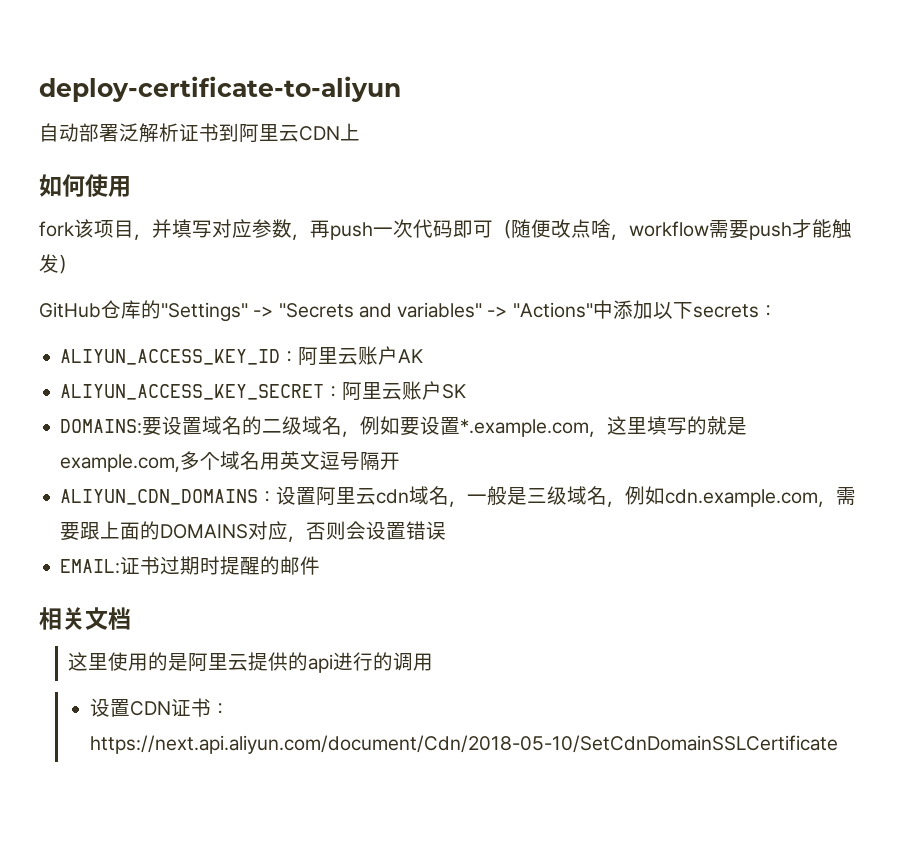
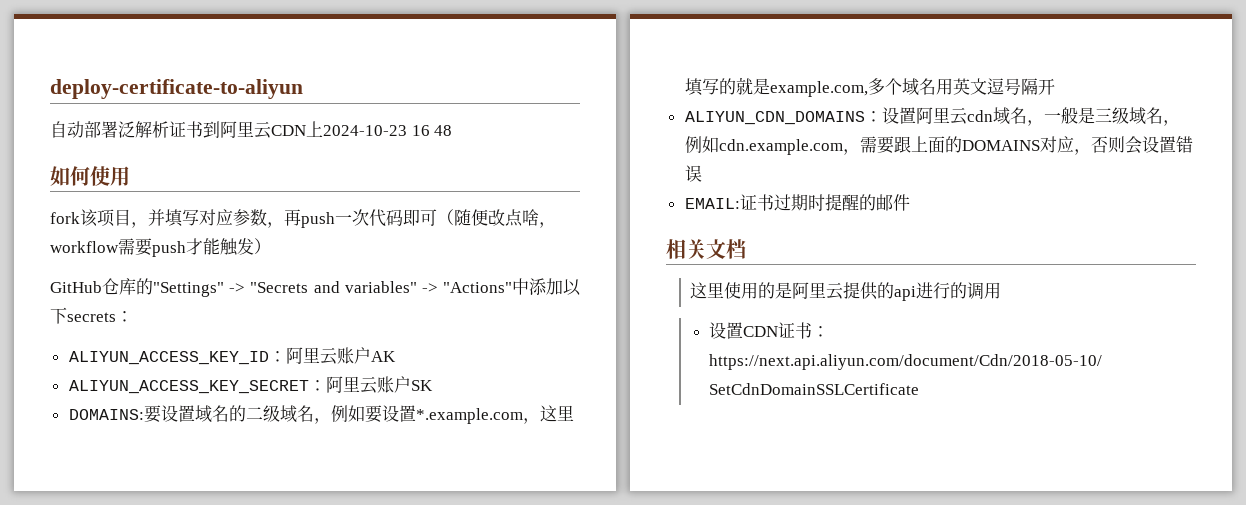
- 自动部署泛解析证书到阿里云CDN上
+ 自动部署泛解析证书到阿里云CDN上2024-10-23 16 48

